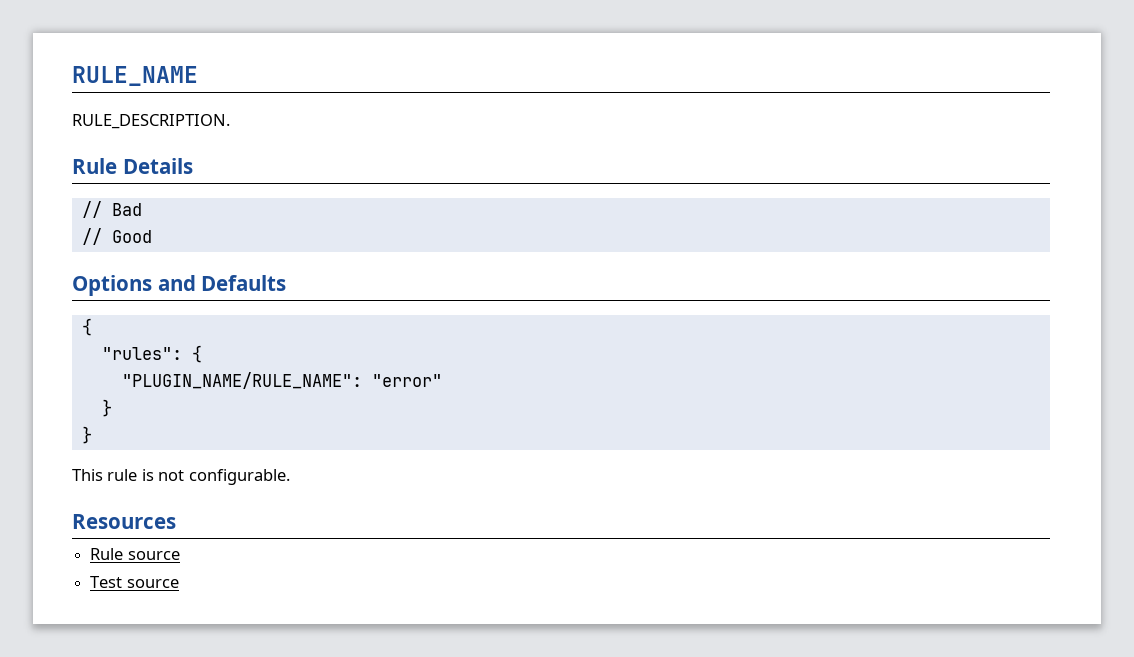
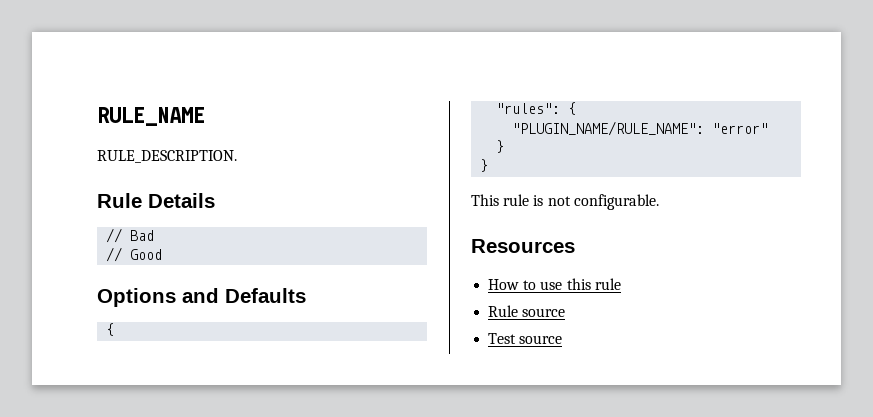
+ How to use this rule

